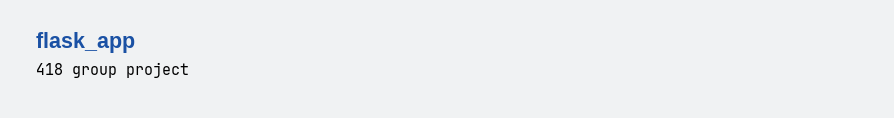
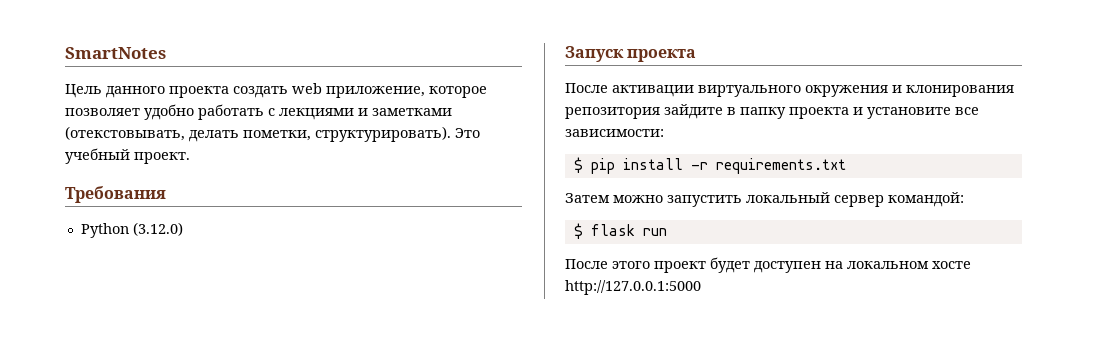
- flask_app
- 418 group project
+ SmartNotes
+ Цель данного проекта создать web приложение, которое позволяет удобно работать с лекциями и заметками (отекстовывать, делать пометки, структурировать). Это учебный проект.
+ Требования
+ Python (3.12.0)
+ Запуск проекта
+ После активации виртуального окружения и клонирования репозитория зайдите в папку проекта и установите все зависимости:
+ $ pip install -r requirements.txt
+ Затем можно запустить локальный сервер командой:
+ $ flask run
+ После этого проект будет доступен на локальном хосте http://127.0.0.1:5000

